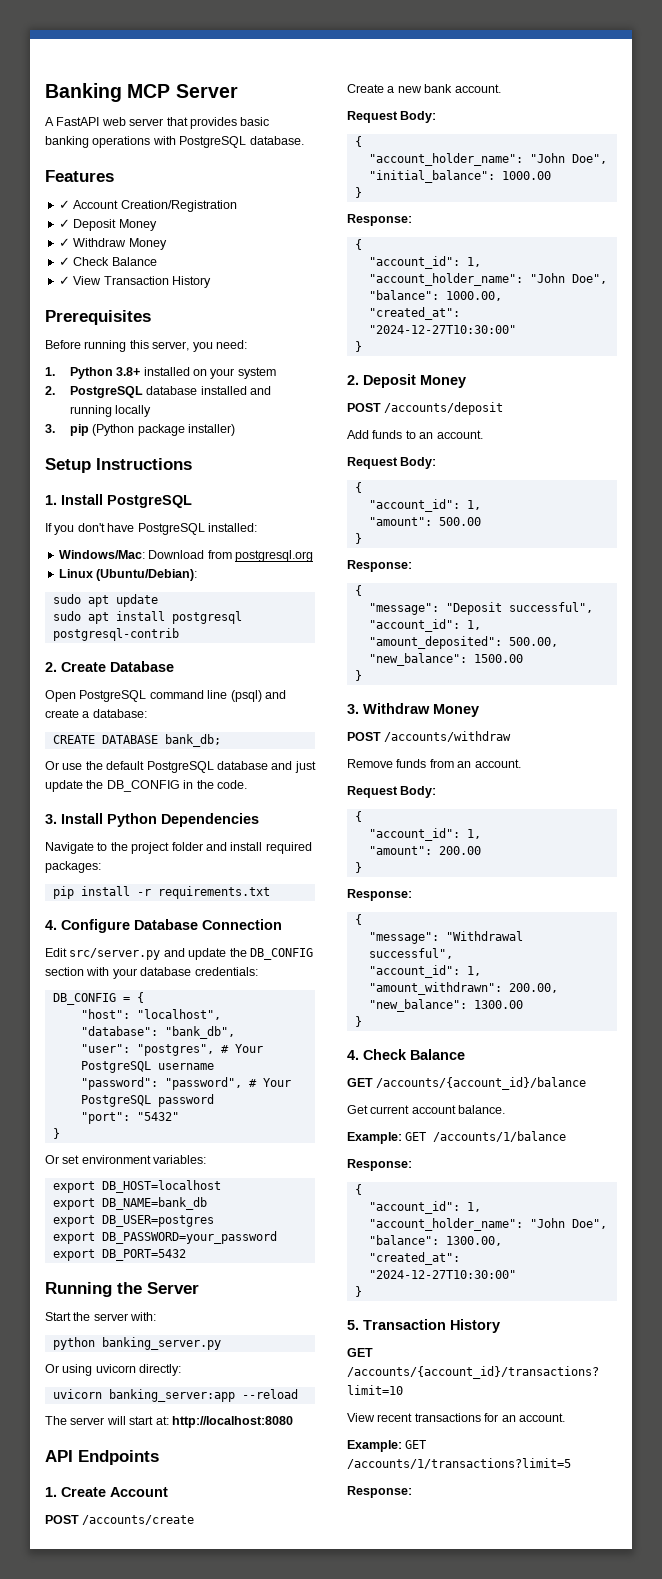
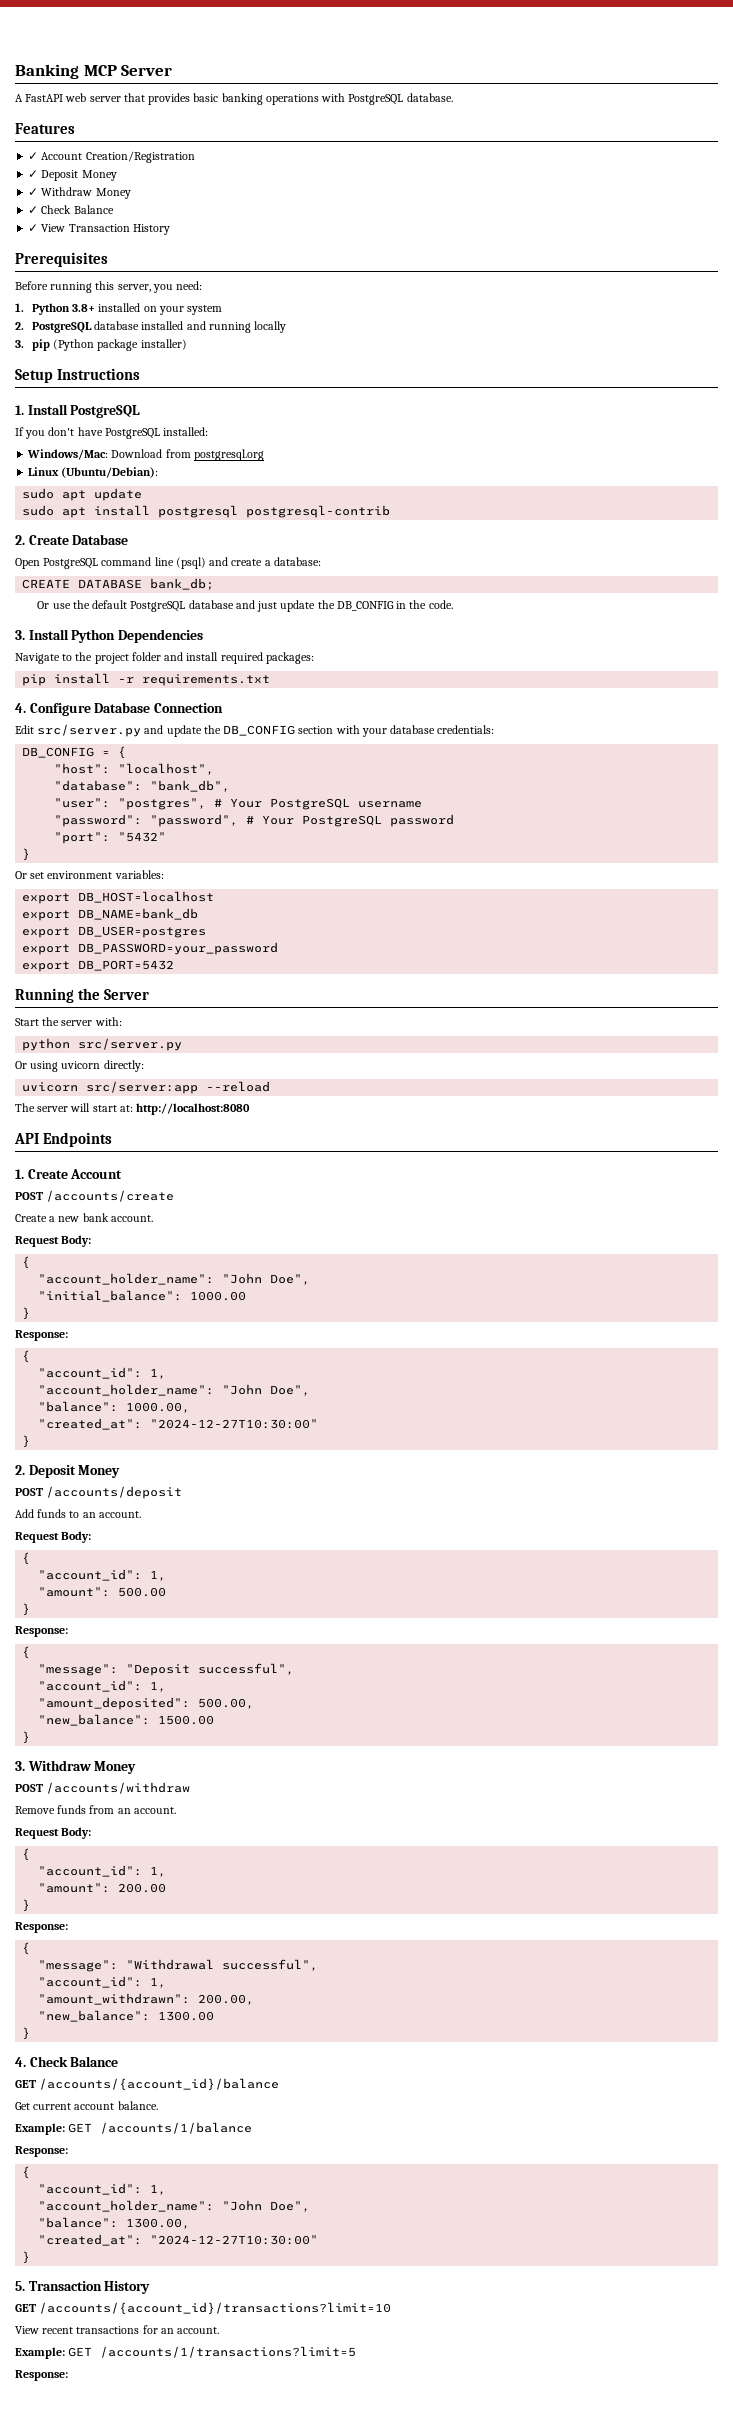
- python banking_server.py
+ python src/server.py
- uvicorn banking_server:app --reload
+ uvicorn src/server:app --reload

